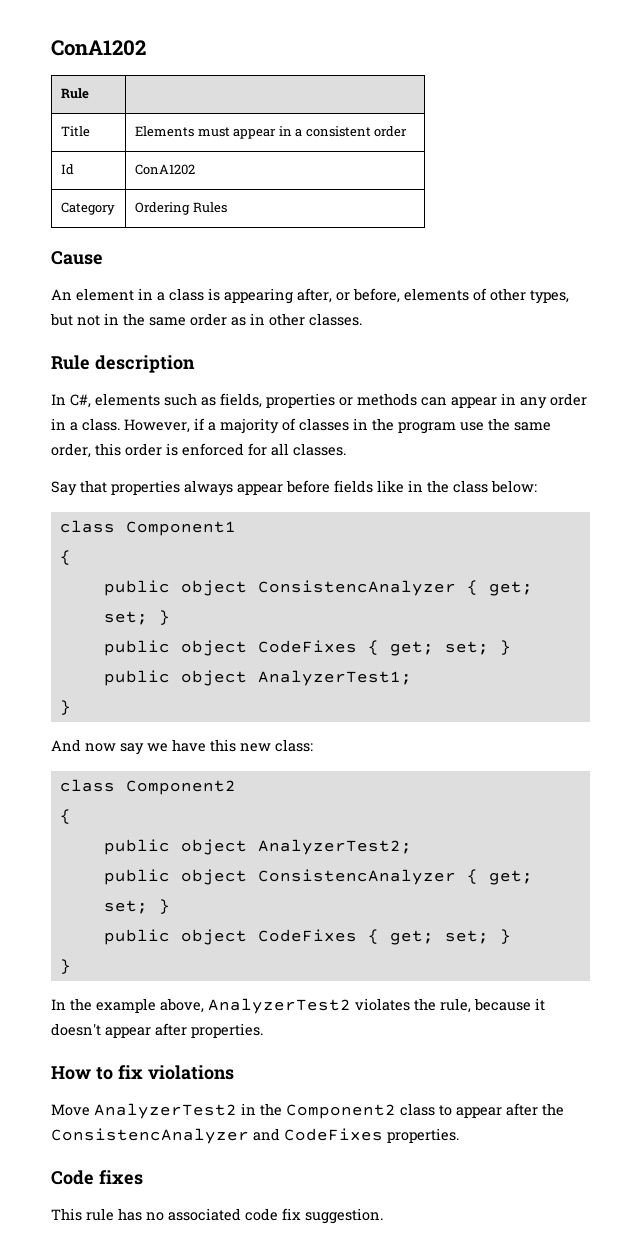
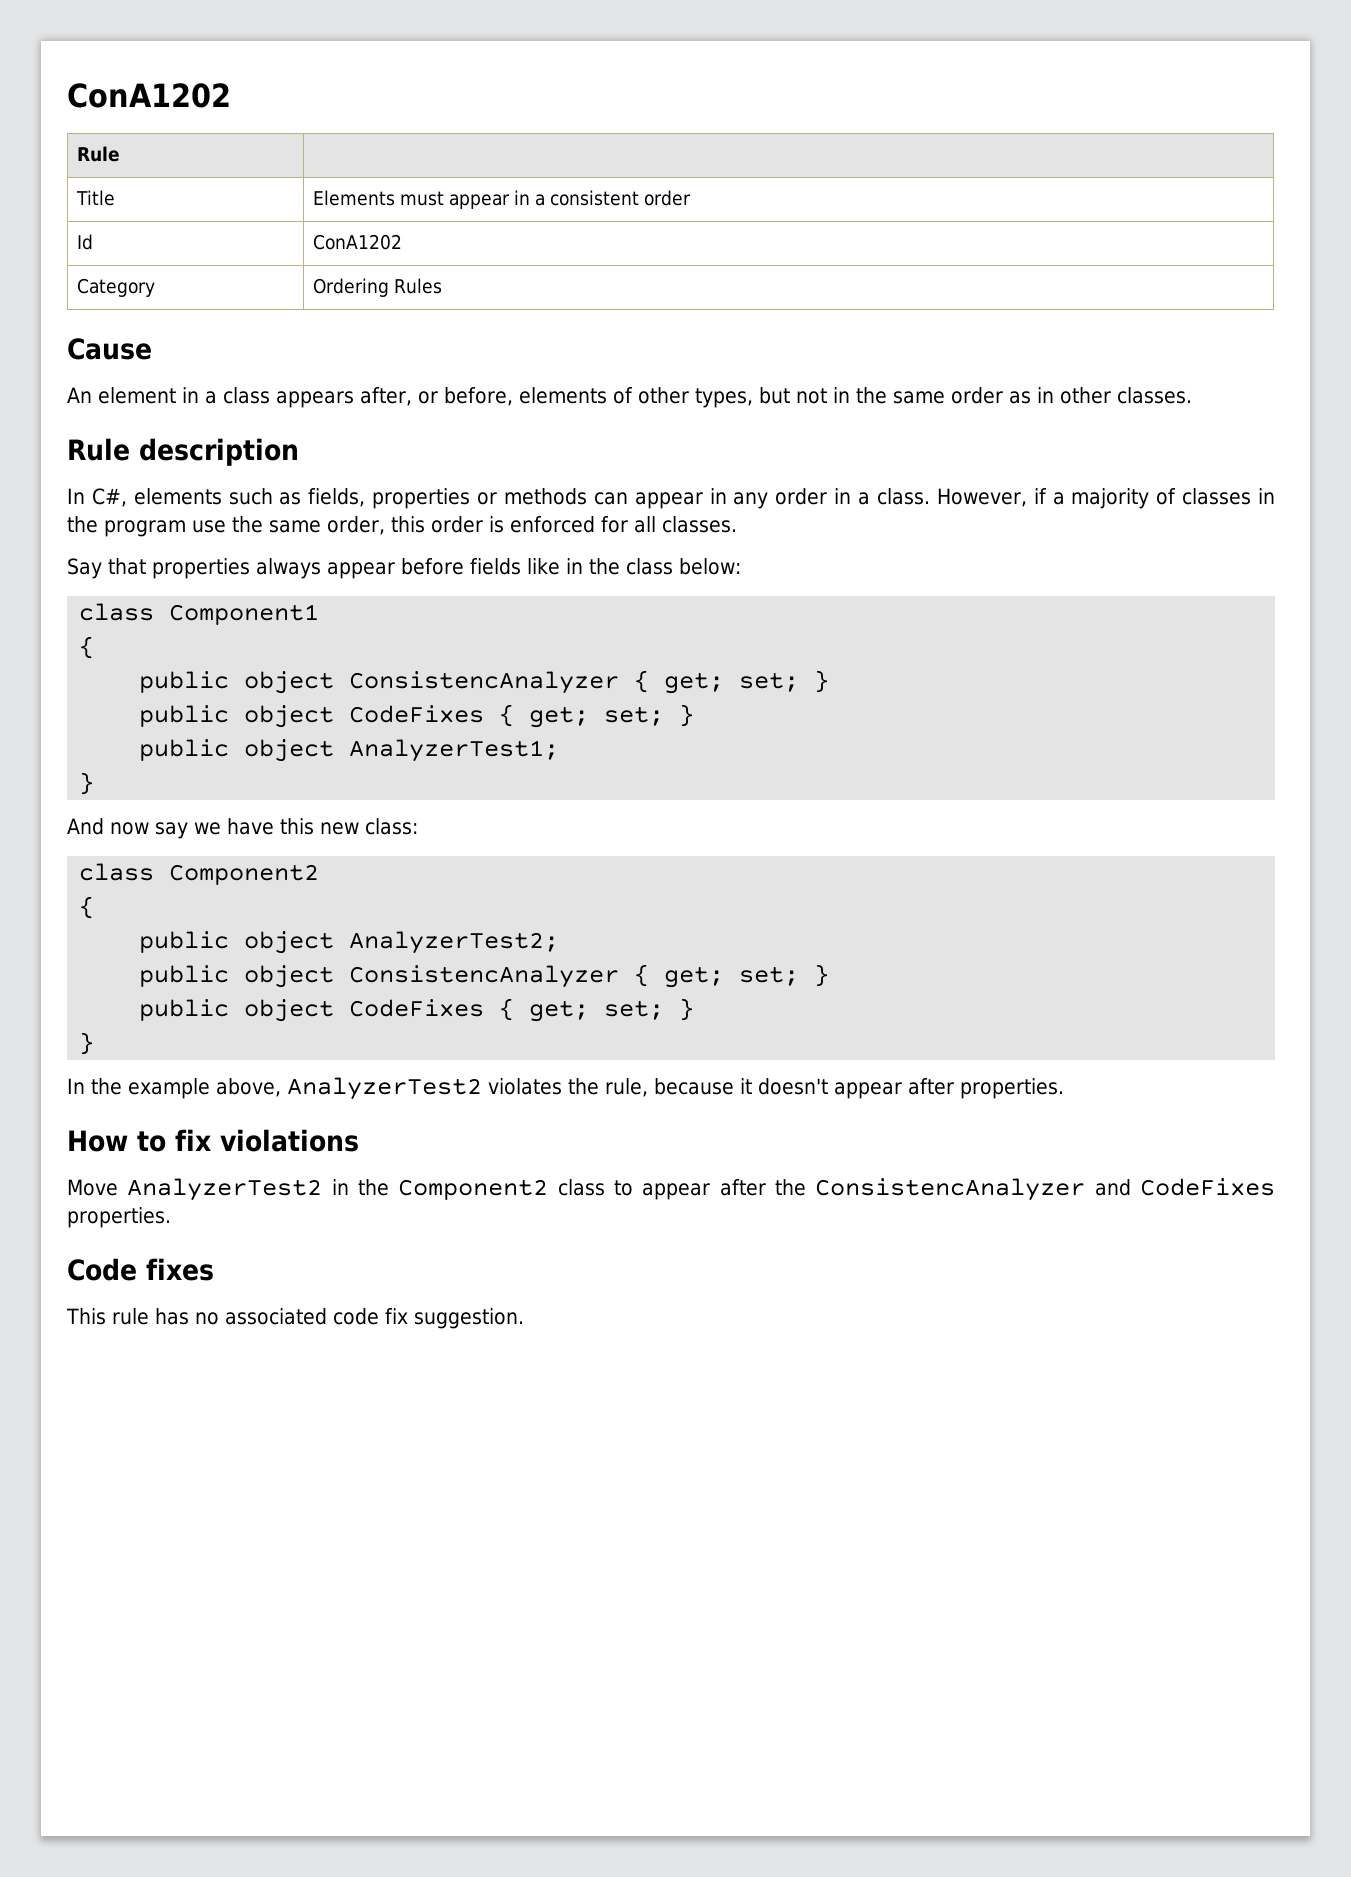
- An element in a class is appearing after, or before, elements of other types, but not in the same order as in other classes.
+ An element in a class appears after, or before, elements of other types, but not in the same order as in other classes.

